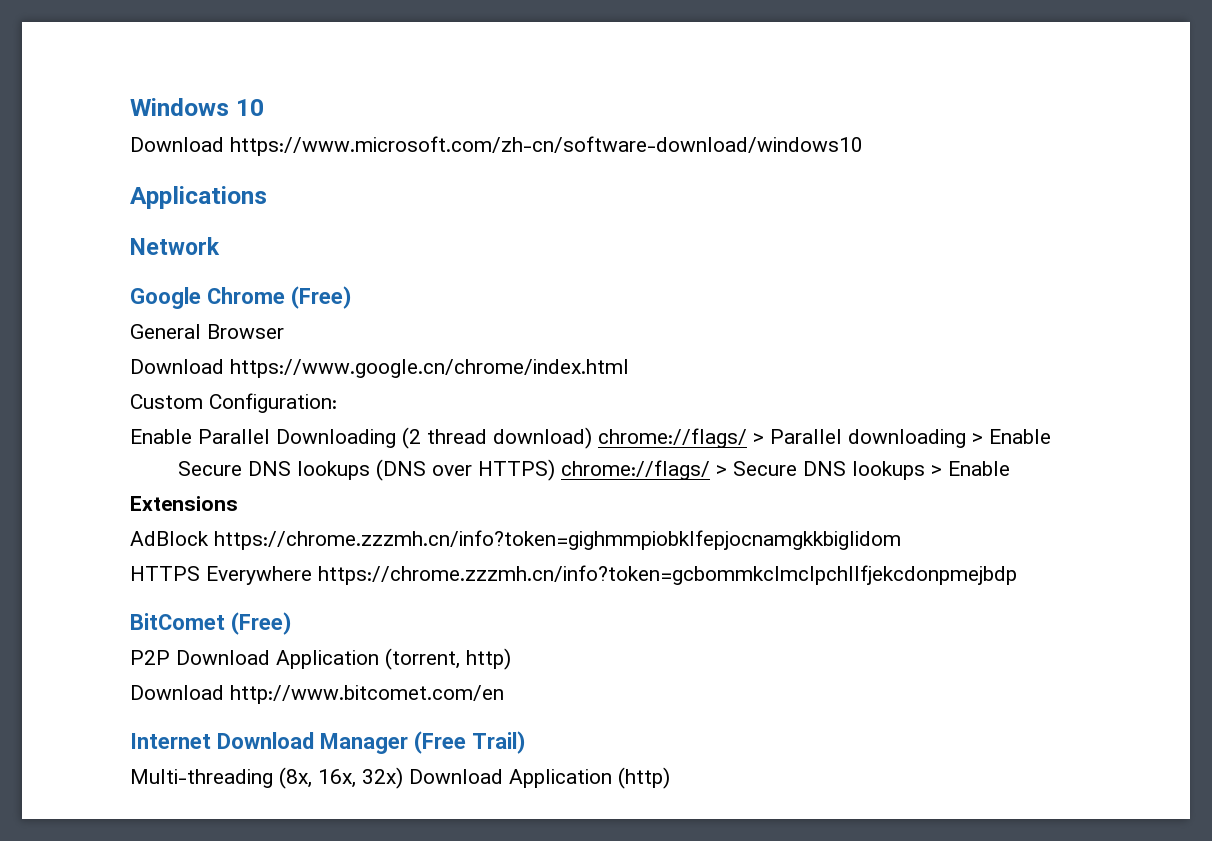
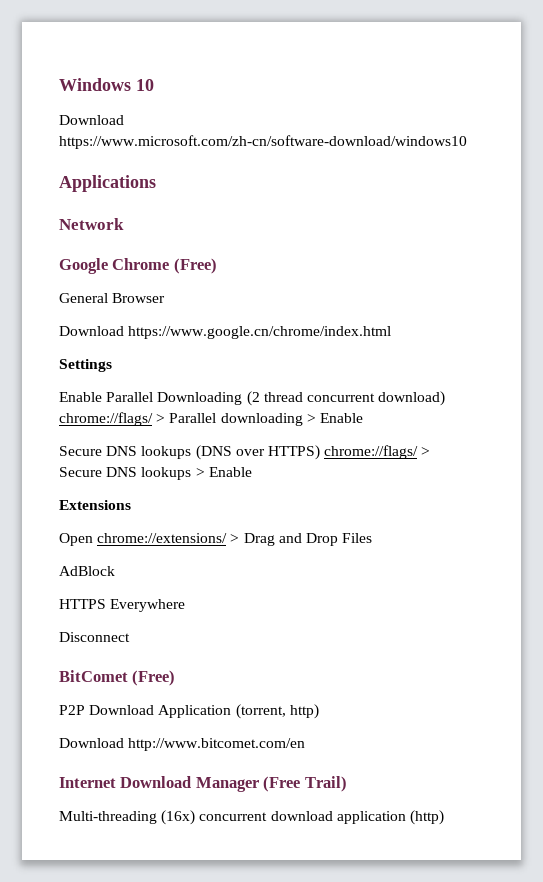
- Custom Configuration:
+ Settings
- Enable Parallel Downloading (2 thread download) chrome://flags/ > Parallel downloading > Enable
+ Enable Parallel Downloading (2 thread concurrent download) chrome://flags/ > Parallel downloading > Enable
+ Open chrome://extensions/ > Drag and Drop Files
- AdBlock https://chrome.zzzmh.cn/info?token=gighmmpiobklfepjocnamgkkbiglidom
+ AdBlock
- HTTPS Everywhere https://chrome.zzzmh.cn/info?token=gcbommkclmclpchllfjekcdonpmejbdp
+ HTTPS Everywhere
+ Disconnect
- Multi-threading (8x, 16x, 32x) Download Application (http)
+ Multi-threading (16x) concurrent download application (http)

